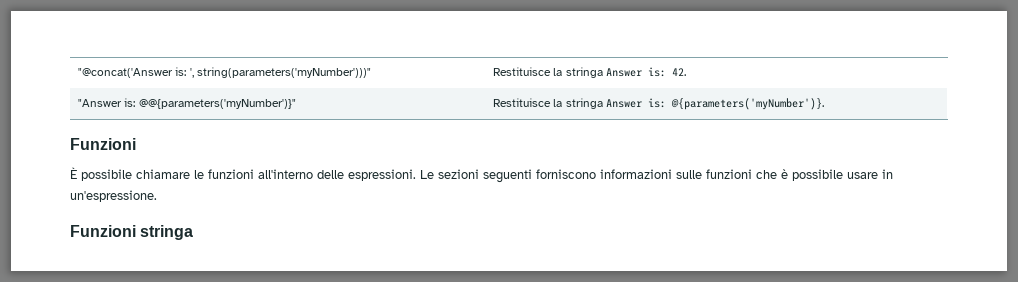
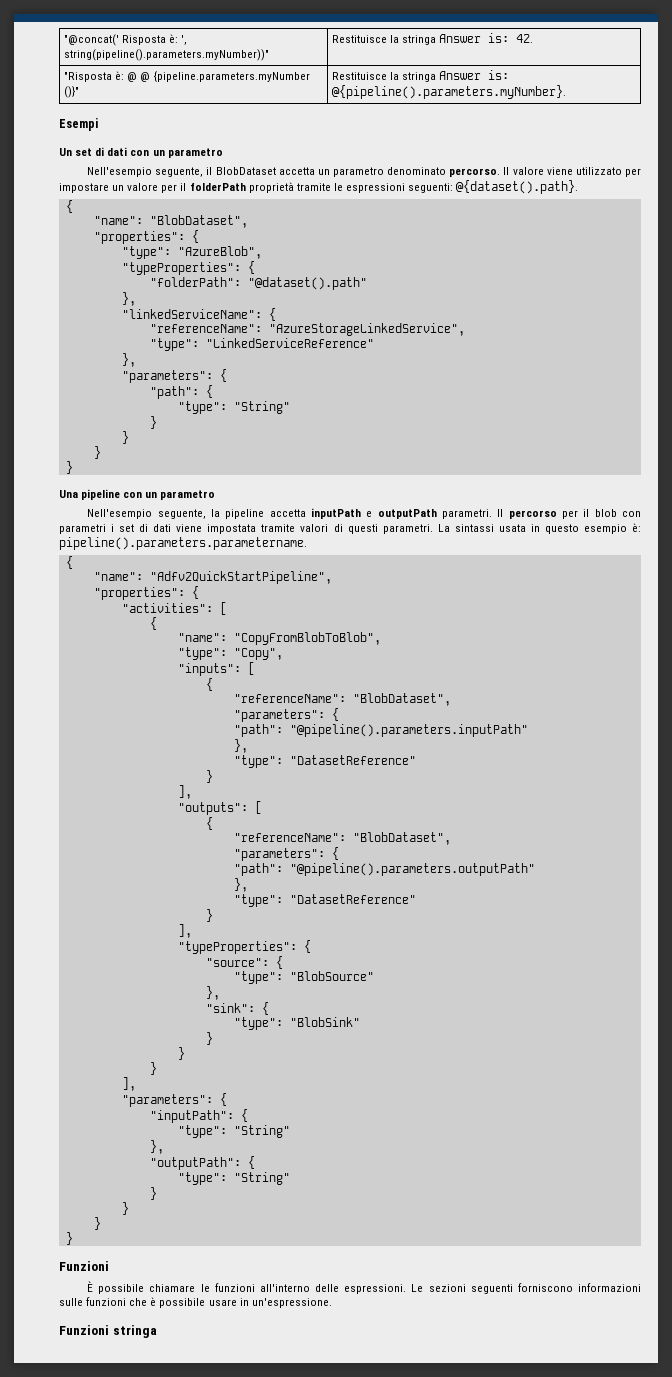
- "@concat('Answer is: ', string(parameters('myNumber')))" | Restituisce la stringa Answer is: 42.
+ "@concat(' Risposta è: ', string(pipeline().parameters.myNumber))" | Restituisce la stringa Answer is: 42.
- "Answer is: @@{parameters('myNumber')}" | Restituisce la stringa Answer is: @{parameters('myNumber')}.
+ "Risposta è: @ @ {pipeline.parameters.myNumber ()}" | Restituisce la stringa Answer is: @{pipeline().parameters.myNumber}.
+ Esempi
+ Un set di dati con un parametro
+ Nell'esempio seguente, il BlobDataset accetta un parametro denominato percorso. Il valore viene utilizzato per impostare un valore per il folderPath proprietà tramite le espressioni seguenti: @{dataset().path}.
+ {
+ "name": "BlobDataset",
+ "properties": {
+ "type": "AzureBlob",
+ "typeProperties": {
+ "folderPath": "@dataset().path"
+ },
+ "linkedServiceName": {
+ "referenceName": "AzureStorageLinkedService",
+ "type": "LinkedServiceReference"
+ },
+ "parameters": {
+ "path": {
+ "type": "String"
+ }
+ }
+ }
+ }
+ Una pipeline con un parametro
+ Nell'esempio seguente, la pipeline accetta inputPath e outputPath parametri. Il percorso per il blob con parametri i set di dati viene impostata tramite valori di questi parametri. La sintassi usata in questo esempio è: pipeline().parameters.parametername.
+ {
+ "name": "Adfv2QuickStartPipeline",
+ "properties": {
+ "activities": [
+ {
+ "name": "CopyFromBlobToBlob",
+ "type": "Copy",
+ "inputs": [
+ {
+ "referenceName": "BlobDataset",
+ "parameters": {
+ "path": "@pipeline().parameters.inputPath"
+ },
+ "type": "DatasetReference"
+ }
+ ],
+ "outputs": [
+ {
+ "referenceName": "BlobDataset",
+ "parameters": {
+ "path": "@pipeline().parameters.outputPath"
+ },
+ "type": "DatasetReference"
+ }
+ ],
+ "typeProperties": {
+ "source": {
+ "type": "BlobSource"
+ },
+ "sink": {
+ "type": "BlobSink"
+ }
+ }
+ }
+ ],
+ "parameters": {
+ "inputPath": {
+ "type": "String"
+ },
+ "outputPath": {
+ "type": "String"
+ }
+ }
+ }
+ }

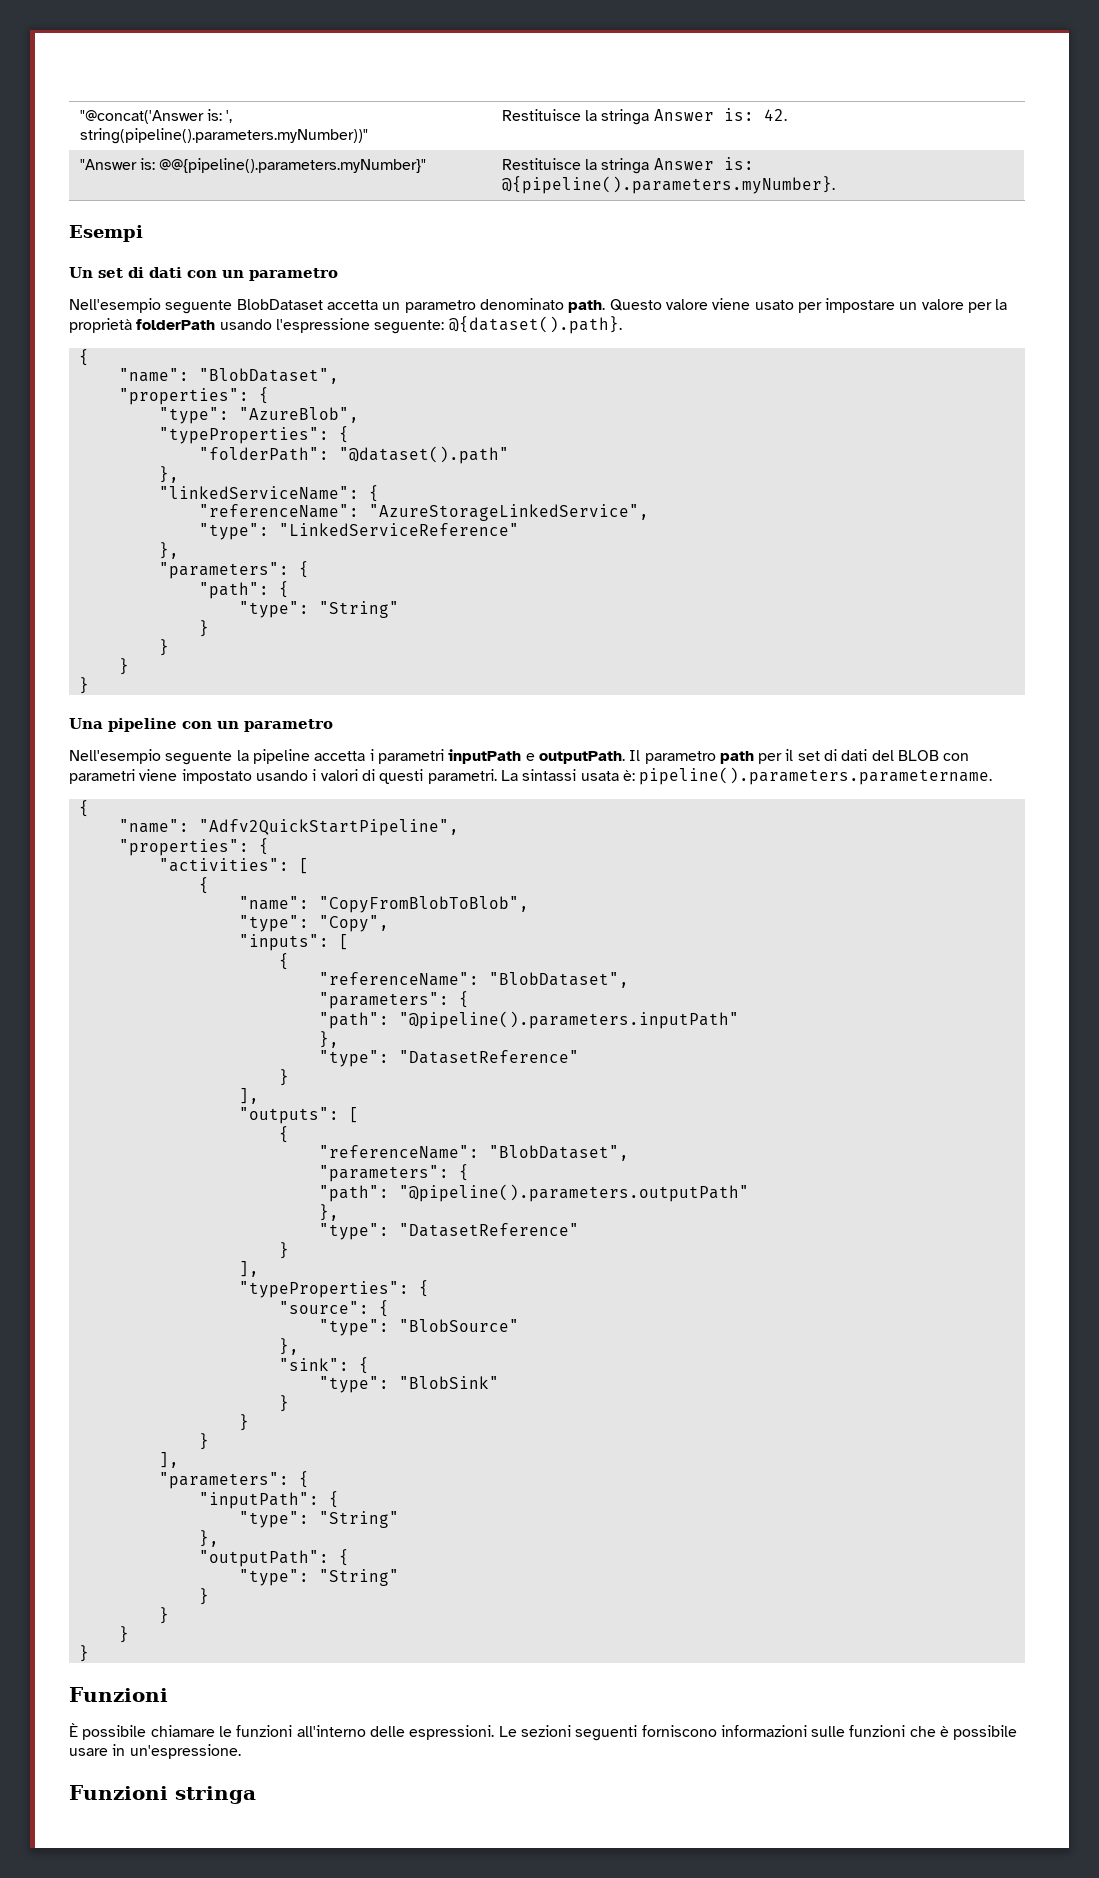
- "@concat(' Risposta è: ', string(pipeline().parameters.myNumber))" | Restituisce la stringa Answer is: 42.
+ "@concat('Answer is: ', string(pipeline().parameters.myNumber))" | Restituisce la stringa Answer is: 42.
- "Risposta è: @ @ {pipeline.parameters.myNumber ()}" | Restituisce la stringa Answer is: @{pipeline().parameters.myNumber}.
+ "Answer is: @@{pipeline().parameters.myNumber}" | Restituisce la stringa Answer is: @{pipeline().parameters.myNumber}.
- Nell'esempio seguente, il BlobDataset accetta un parametro denominato percorso. Il valore viene utilizzato per impostare un valore per il folderPath proprietà tramite le espressioni seguenti: @{dataset().path}.
+ Nell'esempio seguente BlobDataset accetta un parametro denominato path. Questo valore viene usato per impostare un valore per la proprietà folderPath usando l'espressione seguente: @{dataset().path}.
- Nell'esempio seguente, la pipeline accetta inputPath e outputPath parametri. Il percorso per il blob con parametri i set di dati viene impostata tramite valori di questi parametri.
+ Nell'esempio seguente la pipeline accetta i parametri inputPath e outputPath. Il parametro path per il set di dati del BLOB con parametri viene impostato usando i valori di questi parametri.
- La sintassi usata in questo esempio è: pipeline().parameters.parametername.
+ La sintassi usata è: pipeline().parameters.parametername.

